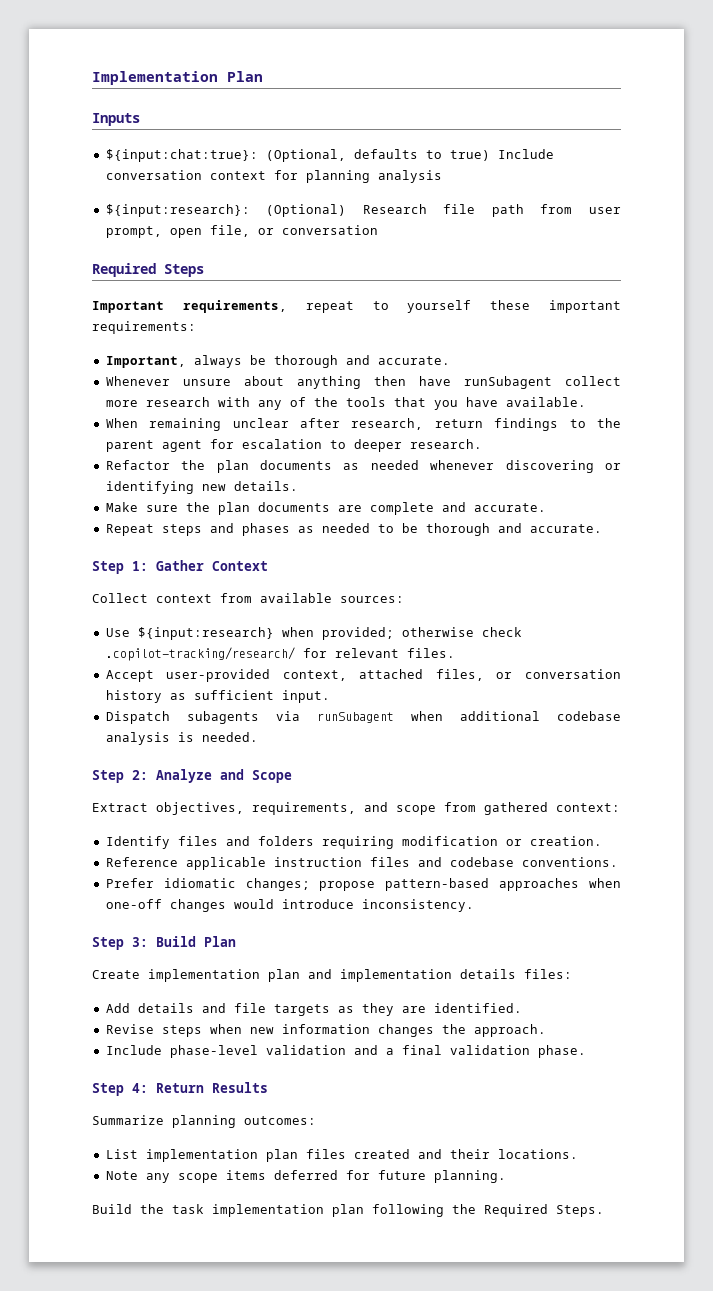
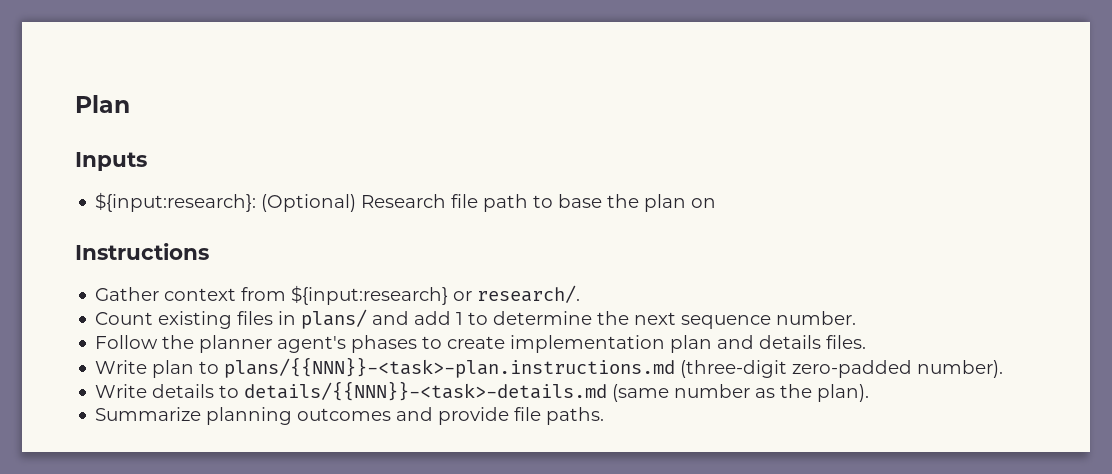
- Implementation Plan
+ Plan
- ${input:chat:true}: (Optional, defaults to true) Include conversation context for planning analysis
- ${input:research}: (Optional) Research file path from user prompt, open file, or conversation
- Required Steps
- Important requirements, repeat to yourself these important requirements:
- Important, always be thorough and accurate.
- Whenever unsure about anything then have runSubagent collect more research with any of the tools that you have available.
- When remaining unclear after research, return findings to the parent agent for escalation to deeper research.
- Refactor the plan documents as needed whenever discovering or identifying new details.
- Make sure the plan documents are complete and accurate.
- Repeat steps and phases as needed to be thorough and accurate.
- Step 1: Gather Context
- Collect context from available sources:
- Use ${input:research} when provided; otherwise check .copilot-tracking/research/ for relevant files.
- Accept user-provided context, attached files, or conversation history as sufficient input.
- Dispatch subagents via runSubagent when additional codebase analysis is needed.
- Step 2: Analyze and Scope
- Extract objectives, requirements, and scope from gathered context:
- Identify files and folders requiring modification or creation.
- Reference applicable instruction files and codebase conventions.
- Prefer idiomatic changes; propose pattern-based approaches when one-off changes would introduce inconsistency.
- Step 3: Build Plan
- Create implementation plan and implementation details files:
- Add details and file targets as they are identified.
- Revise steps when new information changes the approach.
- Include phase-level validation and a final validation phase.
- Step 4: Return Results
- Summarize planning outcomes:
- List implementation plan files created and their locations.
- Note any scope items deferred for future planning.
- Build the task implementation plan following the Required Steps.
+ ${input:research}: (Optional) Research file path to base the plan on
+ Instructions
+ Gather context from ${input:research} or research/.
+ Count existing files in plans/ and add 1 to determine the next sequence number.
+ Follow the planner agent's phases to create implementation plan and details files.
+ Write plan to plans/{{NNN}}-<task>-plan.instructions.md (three-digit zero-padded number).
+ Write details to details/{{NNN}}-<task>-details.md (same number as the plan).
+ Summarize planning outcomes and provide file paths.

